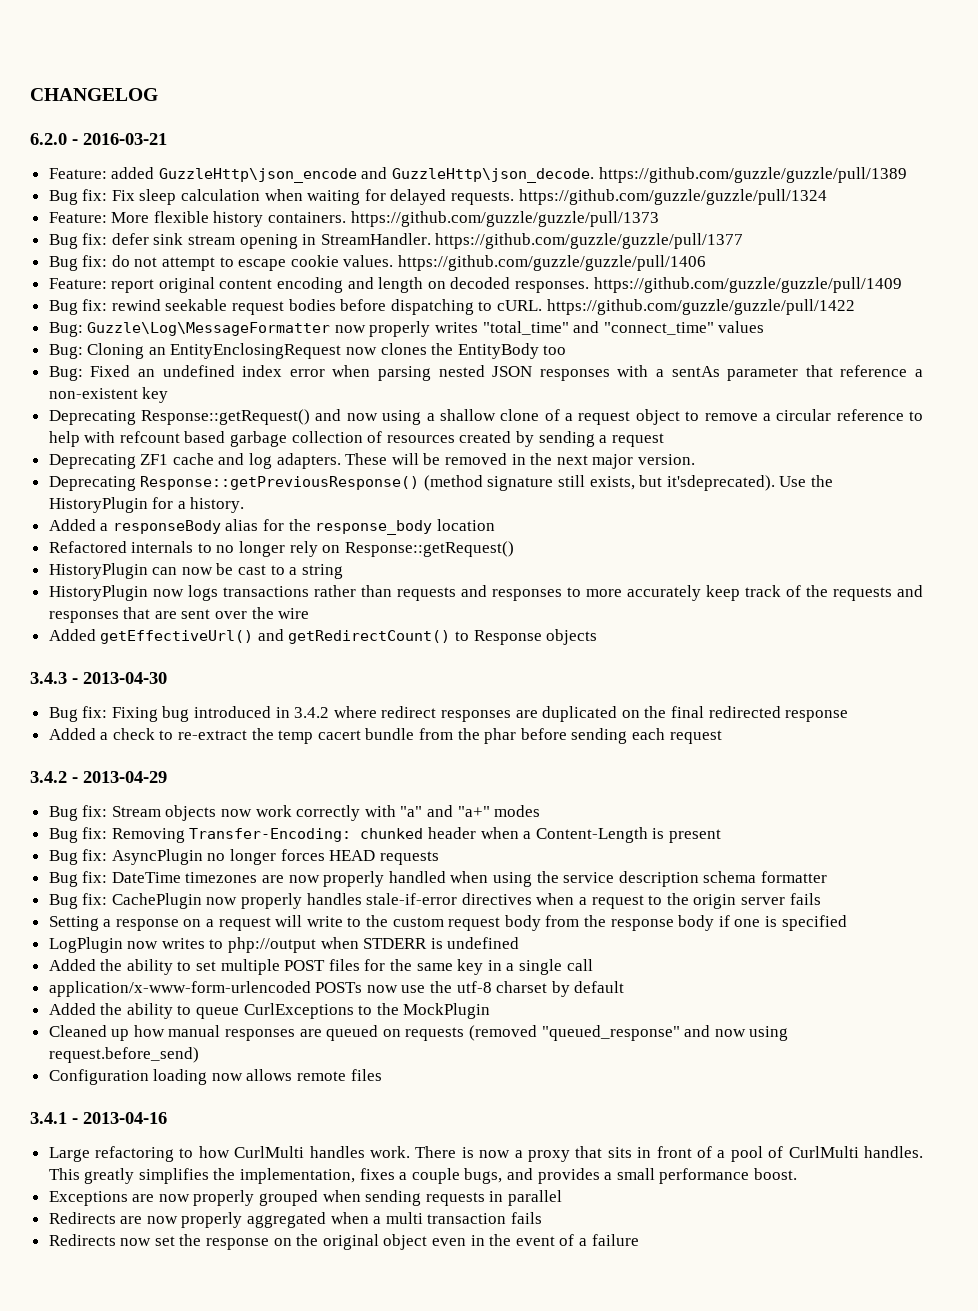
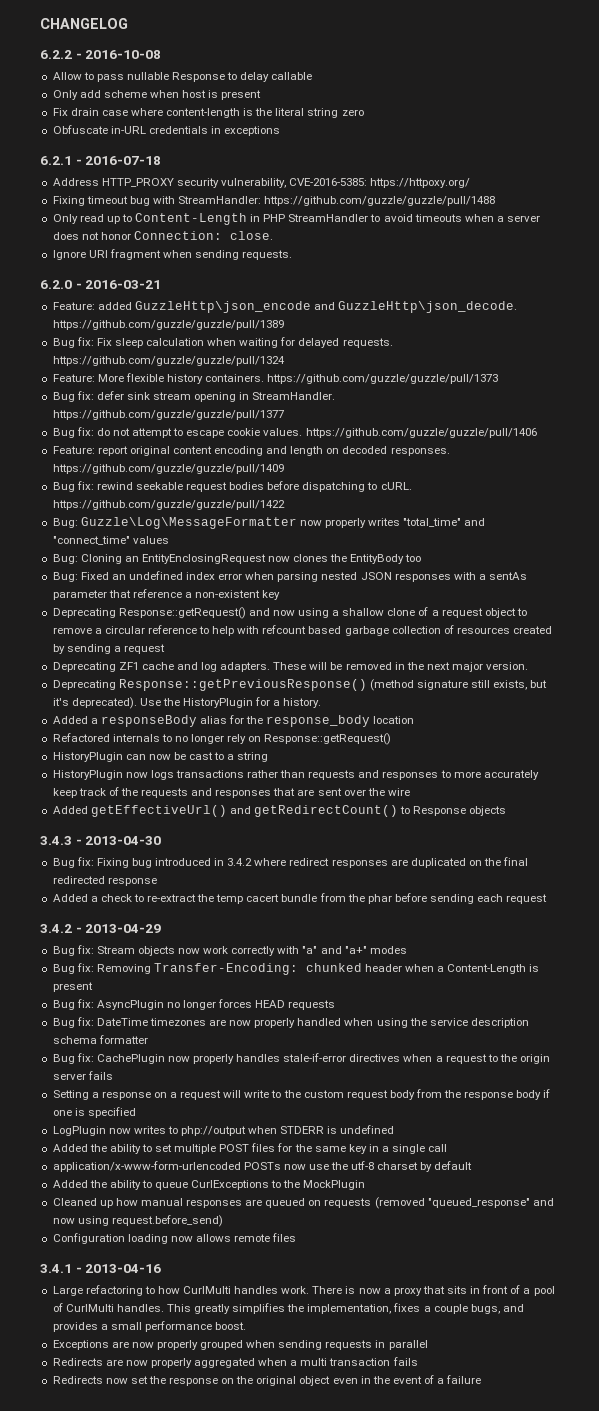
+ 6.2.2 - 2016-10-08
+ Allow to pass nullable Response to delay callable
+ Only add scheme when host is present
+ Fix drain case where content-length is the literal string zero
+ Obfuscate in-URL credentials in exceptions
+ 6.2.1 - 2016-07-18
+ Address HTTP_PROXY security vulnerability, CVE-2016-5385: https://httpoxy.org/
+ Fixing timeout bug with StreamHandler: https://github.com/guzzle/guzzle/pull/1488
+ Only read up to Content-Length in PHP StreamHandler to avoid timeouts when a server does not honor Connection: close.
+ Ignore URI fragment when sending requests.
- Deprecating Response::getPreviousResponse() (method signature still exists, but it'sdeprecated).
+ Deprecating Response::getPreviousResponse() (method signature still exists, but it's deprecated).

